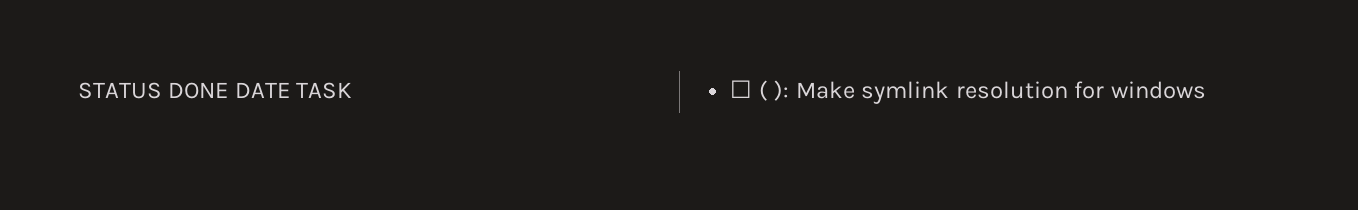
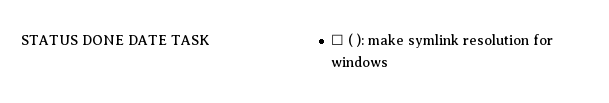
- ☐ ( ): Make symlink resolution for windows
+ ☐ ( ): make symlink resolution for windows

